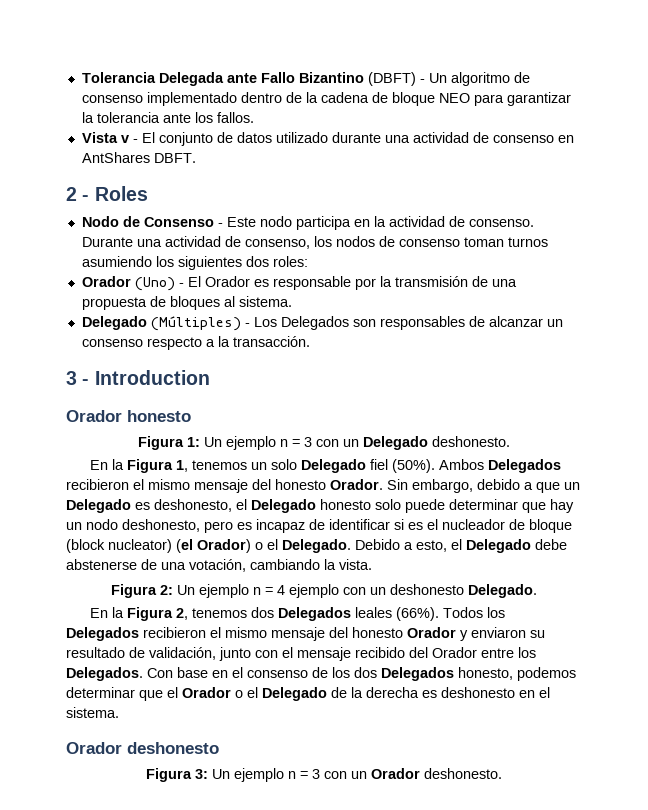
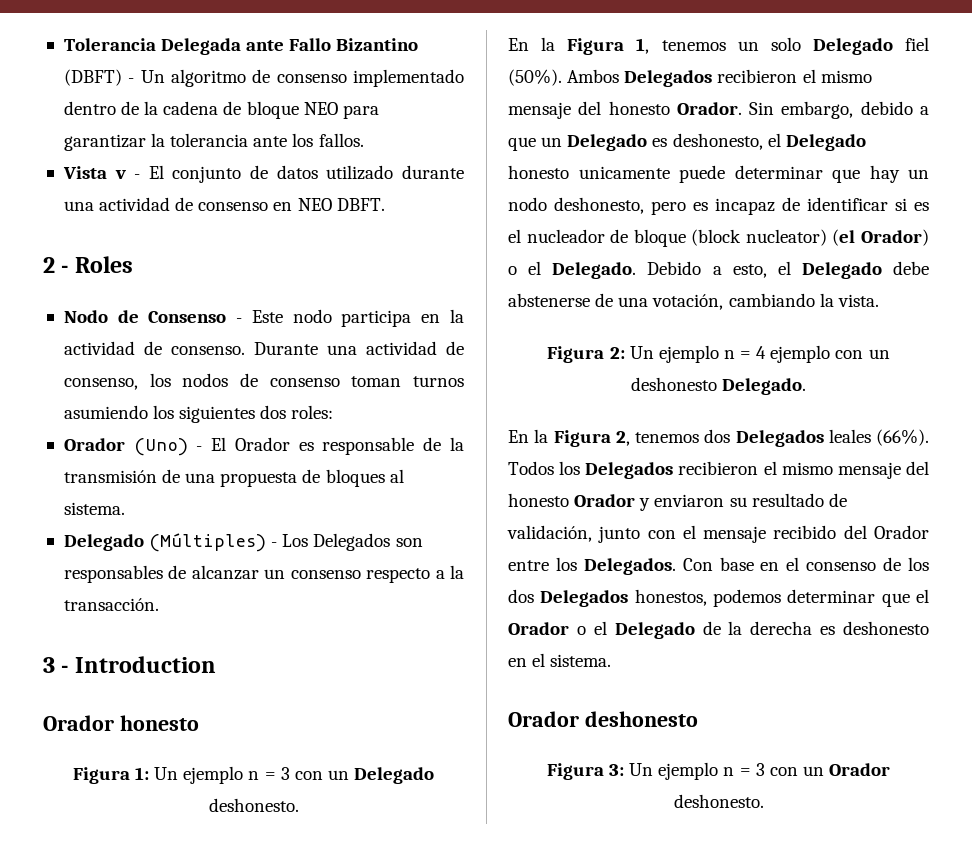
- Vista v - El conjunto de datos utilizado durante una actividad de consenso en AntShares DBFT.
+ Vista v - El conjunto de datos utilizado durante una actividad de consenso en NEO DBFT.
- Orador (Uno) - El Orador es responsable por la transmisión de una propuesta de bloques al sistema.
+ Orador (Uno) - El Orador es responsable de la transmisión de una propuesta de bloques al sistema.
- Sin embargo, debido a que un Delegado es deshonesto, el Delegado honesto solo puede determinar que hay un nodo deshonesto, pero es incapaz de identificar si es el nucleador de bloque (block nucleator) (el Orador) o el Delegado.
+ Sin embargo, debido a que un Delegado es deshonesto, el Delegado honesto unicamente puede determinar que hay un nodo deshonesto, pero es incapaz de identificar si es el nucleador de bloque (block nucleator) (el Orador) o el Delegado.
- Con base en el consenso de los dos Delegados honesto, podemos determinar que el Orador o el Delegado de la derecha es deshonesto en el sistema.
+ Con base en el consenso de los dos Delegados honestos, podemos determinar que el Orador o el Delegado de la derecha es deshonesto en el sistema.

